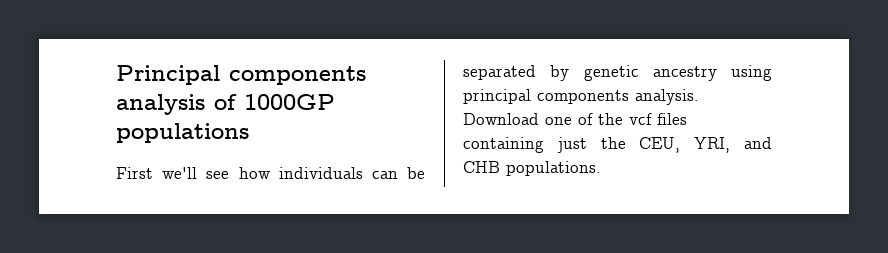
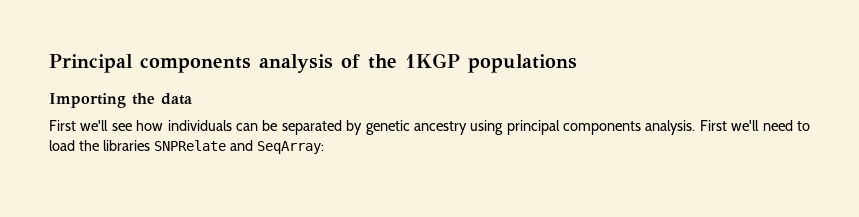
- Principal components analysis of 1000GP populations
+ Principal components analysis of the 1KGP populations
+ Importing the data
- Download one of the vcf files containing just the CEU, YRI, and CHB populations.
+ First we'll need to load the libraries SNPRelate and SeqArray:

